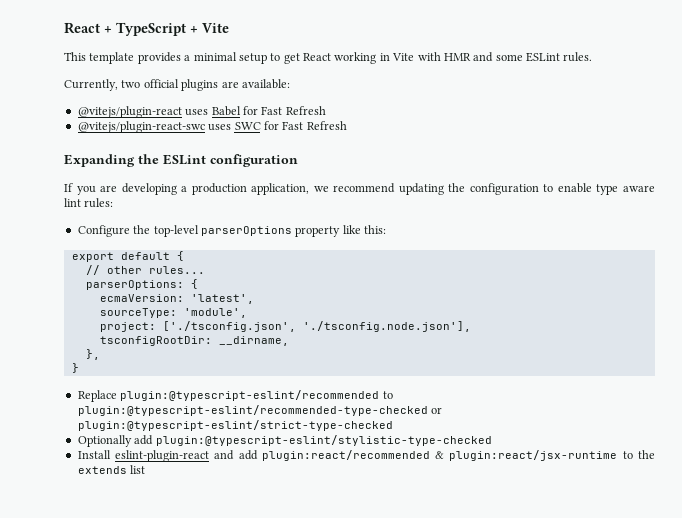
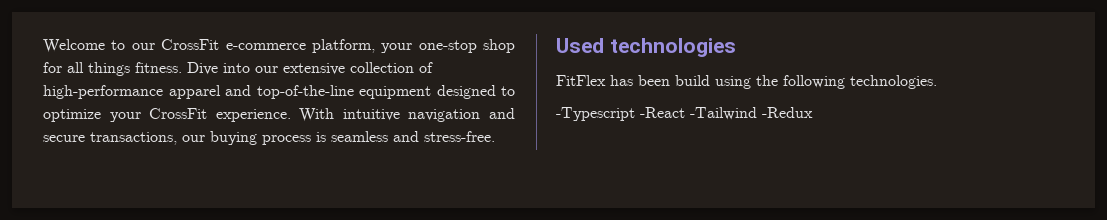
- React + TypeScript + Vite
- This template provides a minimal setup to get React working in Vite with HMR and some ESLint rules.
- Currently, two official plugins are available:
- @vitejs/plugin-react uses Babel for Fast Refresh
- @vitejs/plugin-react-swc uses SWC for Fast Refresh
- Expanding the ESLint configuration
- If you are developing a production application, we recommend updating the configuration to enable type aware lint rules:
- Configure the top-level parserOptions property like this:
- export default {
- // other rules...
- parserOptions: {
- ecmaVersion: 'latest',
- sourceType: 'module',
- project: ['./tsconfig.json', './tsconfig.node.json'],
- tsconfigRootDir: __dirname,
- },
- }
- Replace plugin:@typescript-eslint/recommended to plugin:@typescript-eslint/recommended-type-checked or plugin:@typescript-eslint/strict-type-checked
- Optionally add plugin:@typescript-eslint/stylistic-type-checked
- Install eslint-plugin-react and add plugin:react/recommended & plugin:react/jsx-runtime to the extends list
+ Welcome to our CrossFit e-commerce platform, your one-stop shop for all things fitness. Dive into our extensive collection of high-performance apparel and top-of-the-line equipment designed to optimize your CrossFit experience. With intuitive navigation and secure transactions, our buying process is seamless and stress-free.
+ Used technologies
+ FitFlex has been build using the following technologies.
+ -Typescript -React -Tailwind -Redux

